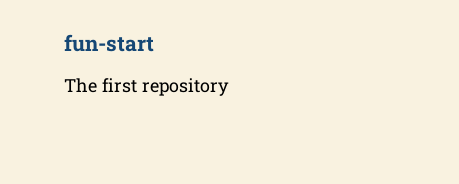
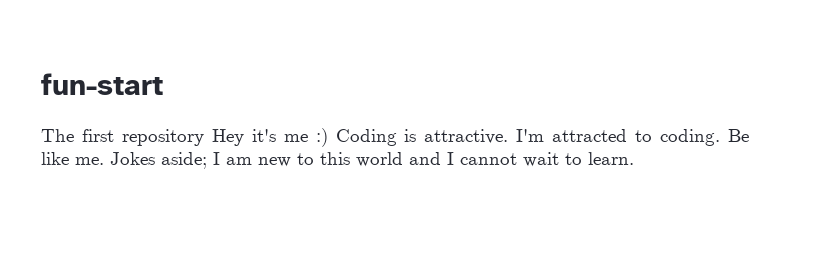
- The first repository
+ The first repository Hey it's me :) Coding is attractive. I'm attracted to coding. Be like me. Jokes aside; I am new to this world and I cannot wait to learn.

